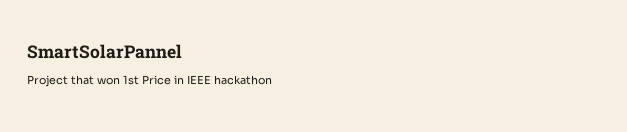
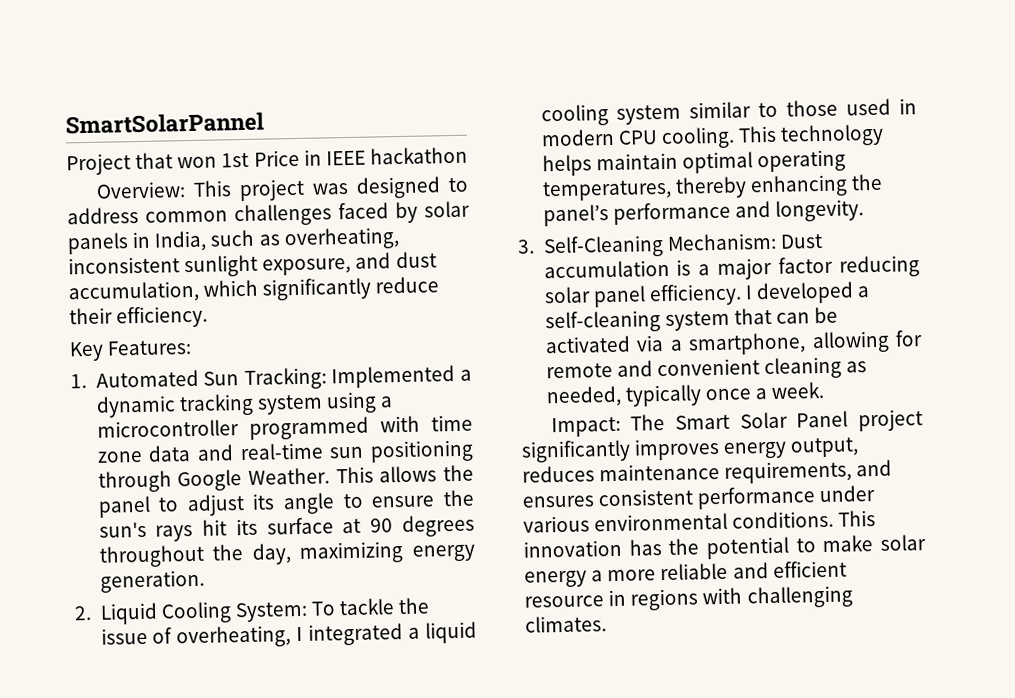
+ Overview: This project was designed to address common challenges faced by solar panels in India, such as overheating, inconsistent sunlight exposure, and dust accumulation, which significantly reduce their efficiency.
+ Key Features:
+ 1. Automated Sun Tracking: Implemented a dynamic tracking system using a microcontroller programmed with time zone data and real-time sun positioning through Google Weather. This allows the panel to adjust its angle to ensure the sun's rays hit its surface at 90 degrees throughout the day, maximizing energy generation.
+ 2. Liquid Cooling System: To tackle the issue of overheating, I integrated a liquid cooling system similar to those used in modern CPU cooling. This technology helps maintain optimal operating temperatures, thereby enhancing the panel’s performance and longevity.
+ 3. Self-Cleaning Mechanism: Dust accumulation is a major factor reducing solar panel efficiency. I developed a self-cleaning system that can be activated via a smartphone, allowing for remote and convenient cleaning as needed, typically once a week.
+ Impact: The Smart Solar Panel project significantly improves energy output, reduces maintenance requirements, and ensures consistent performance under various environmental conditions. This innovation has the potential to make solar energy a more reliable and efficient resource in regions with challenging climates.

